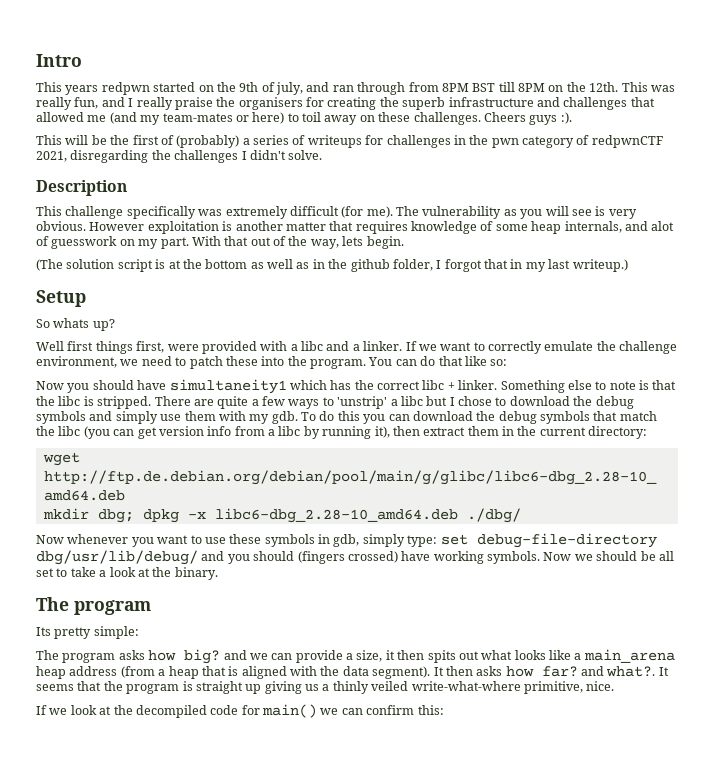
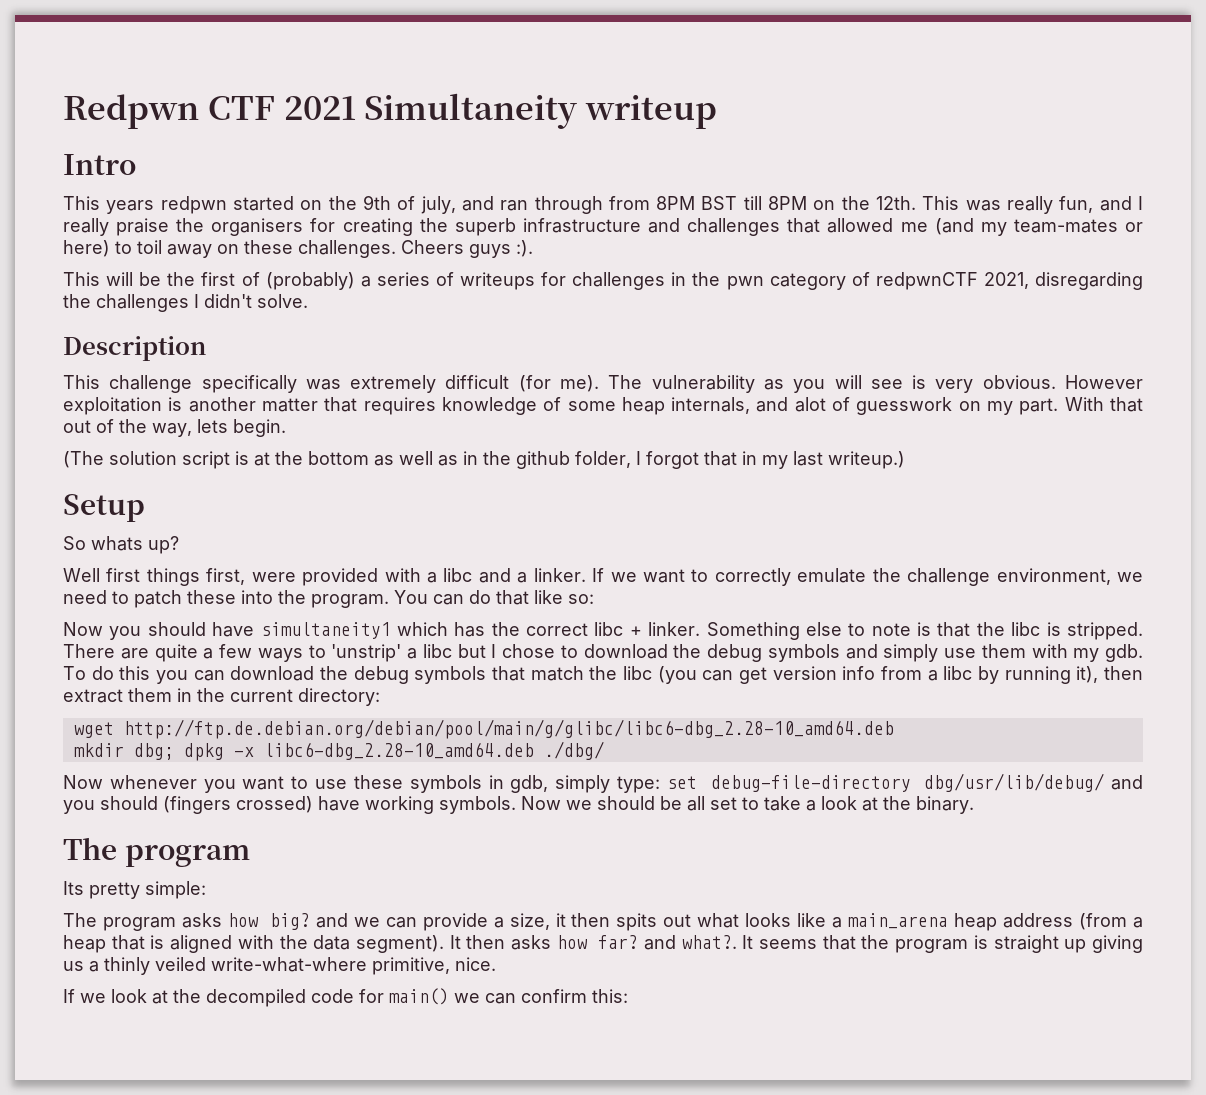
+ Redpwn CTF 2021 Simultaneity writeup

